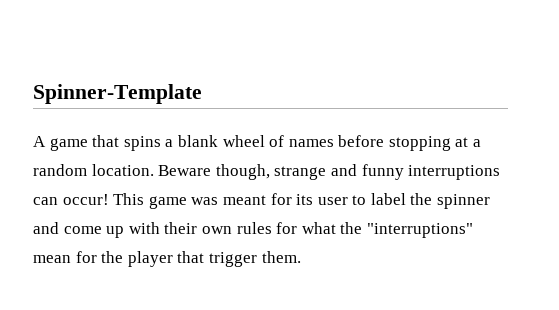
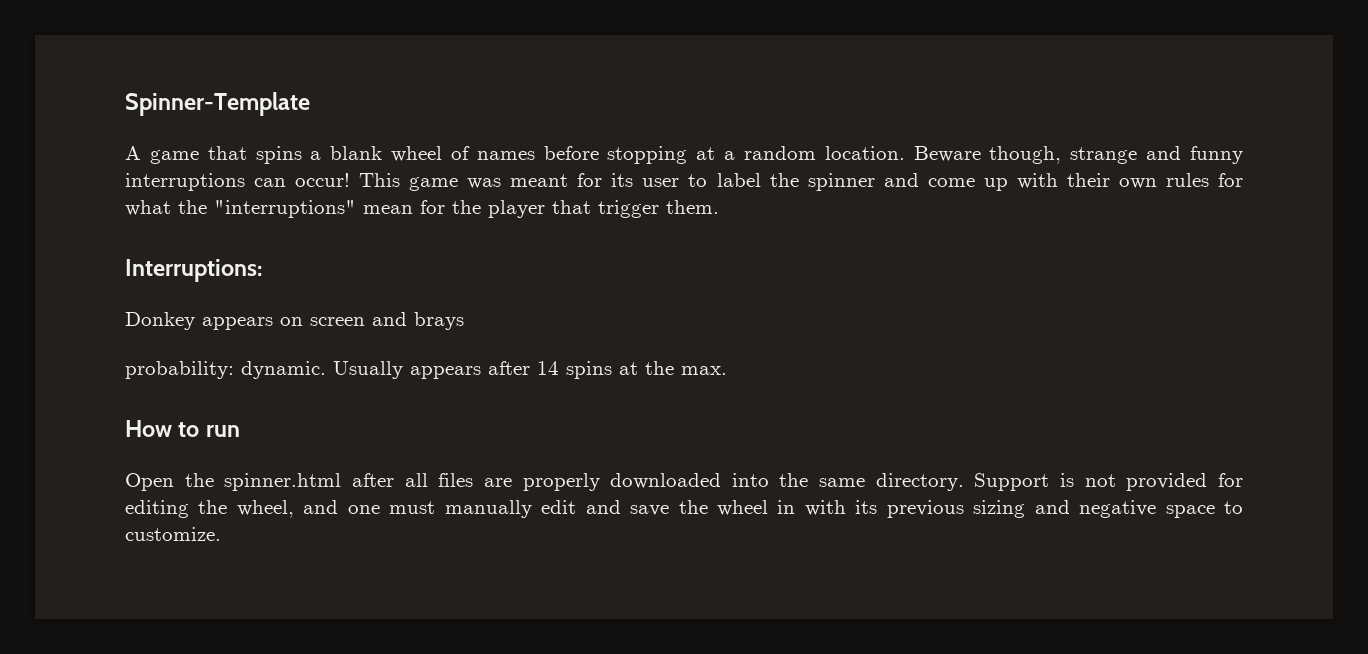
+ Interruptions:
+ Donkey appears on screen and brays
+ probability: dynamic. Usually appears after 14 spins at the max.
+ How to run
+ Open the spinner.html after all files are properly downloaded into the same directory. Support is not provided for editing the wheel, and one must manually edit and save the wheel in with its previous sizing and negative space to customize.

